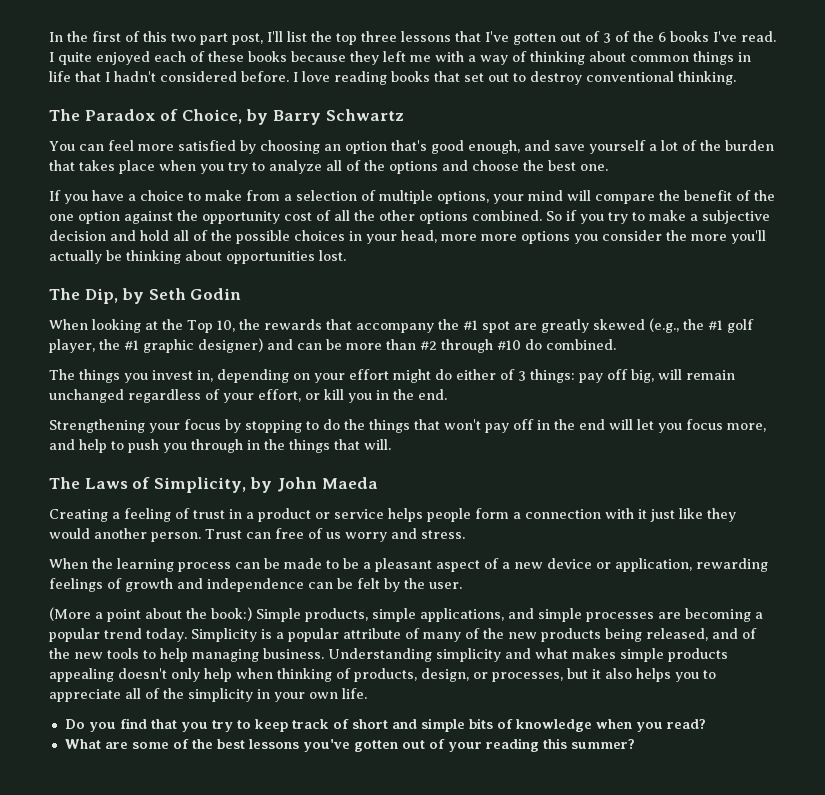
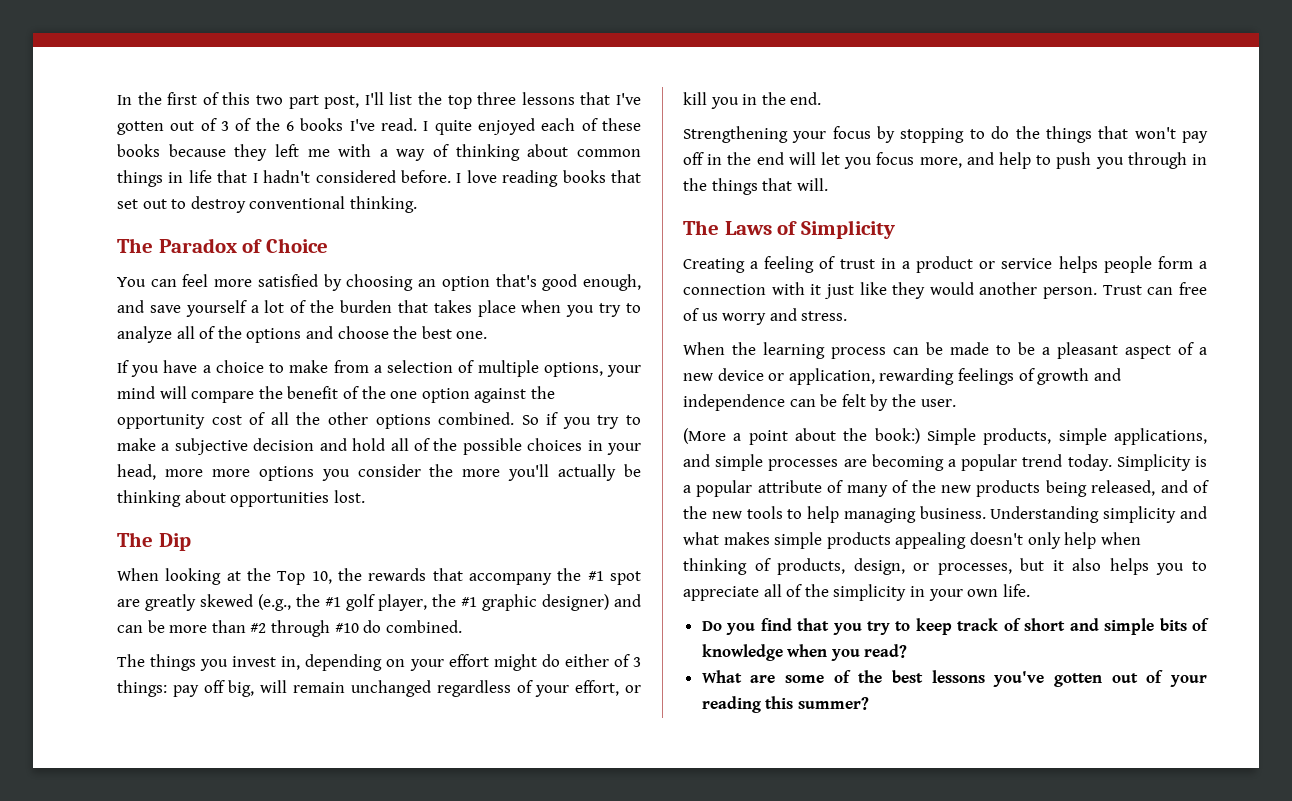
- The Paradox of Choice, by Barry Schwartz
+ The Paradox of Choice
- The Dip, by Seth Godin
+ The Dip
- The Laws of Simplicity, by John Maeda
+ The Laws of Simplicity

